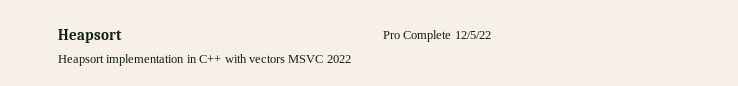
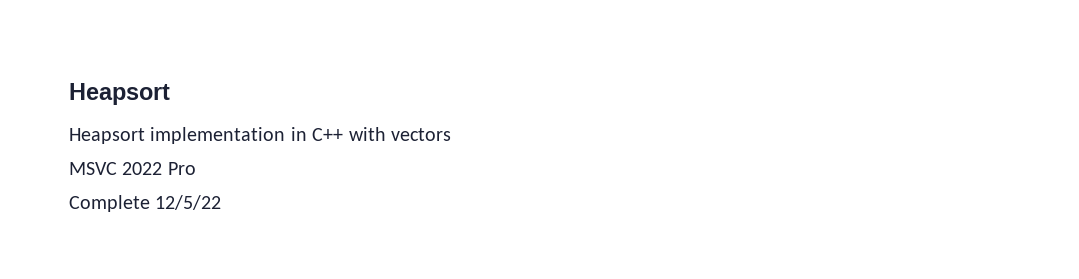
- Heapsort implementation in C++ with vectors MSVC 2022 Pro Complete 12/5/22
+ Heapsort implementation in C++ with vectors
+ MSVC 2022 Pro
+ Complete 12/5/22

